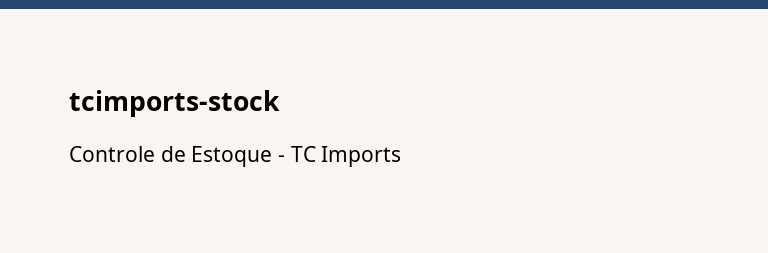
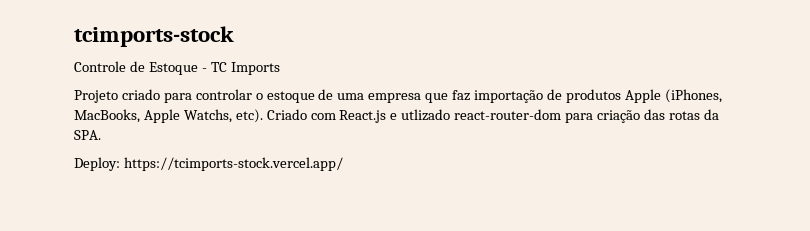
+ Projeto criado para controlar o estoque de uma empresa que faz importação de produtos Apple (iPhones, MacBooks, Apple Watchs, etc). Criado com React.js e utlizado react-router-dom para criação das rotas da SPA.
+ Deploy: https://tcimports-stock.vercel.app/

